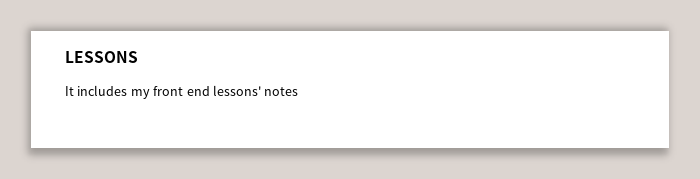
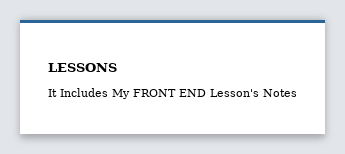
- It includes my front end lessons' notes
+ It Includes My FRONT END Lesson's Notes

